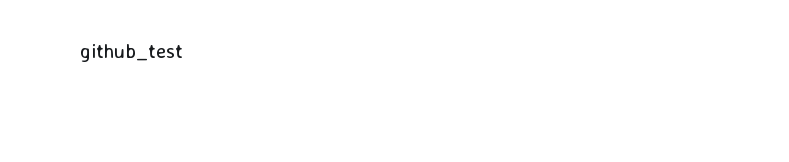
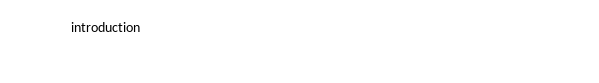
- github_test
+ introduction

